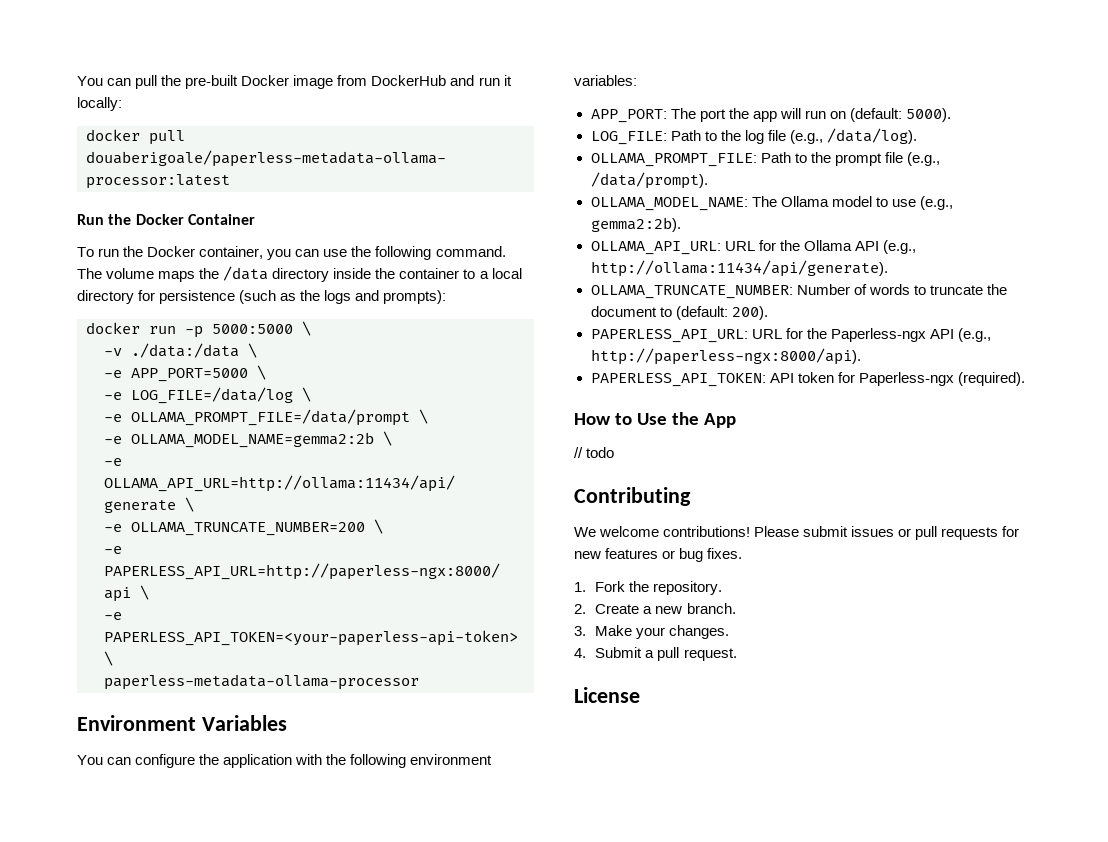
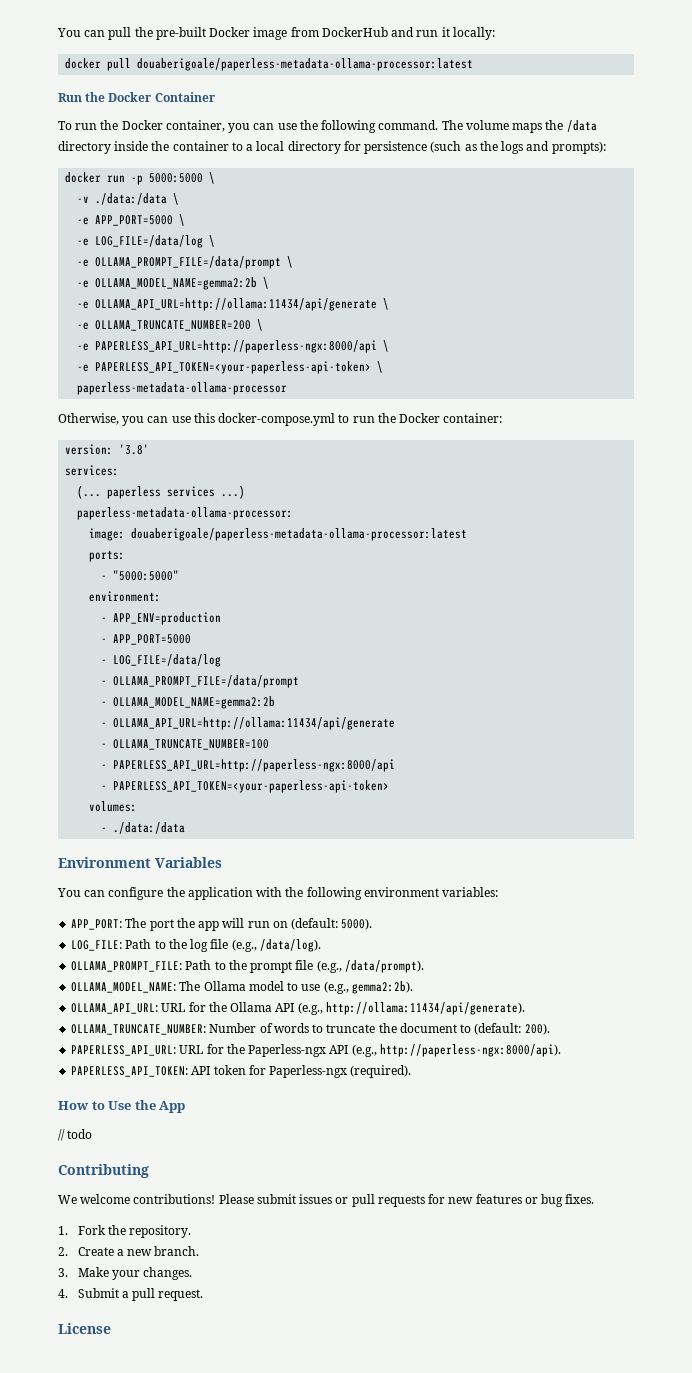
+ Otherwise, you can use this docker-compose.yml to run the Docker container:
+ version: '3.8'
+ services:
+ (... paperless services ...)
+ paperless-metadata-ollama-processor:
+ image: douaberigoale/paperless-metadata-ollama-processor:latest
+ ports:
+ - "5000:5000"
+ environment:
+ - APP_ENV=production
+ - APP_PORT=5000
+ - LOG_FILE=/data/log
+ - OLLAMA_PROMPT_FILE=/data/prompt
+ - OLLAMA_MODEL_NAME=gemma2:2b
+ - OLLAMA_API_URL=http://ollama:11434/api/generate
+ - OLLAMA_TRUNCATE_NUMBER=100
+ - PAPERLESS_API_URL=http://paperless-ngx:8000/api
+ - PAPERLESS_API_TOKEN=<your-paperless-api-token>
+ volumes:
+ - ./data:/data

